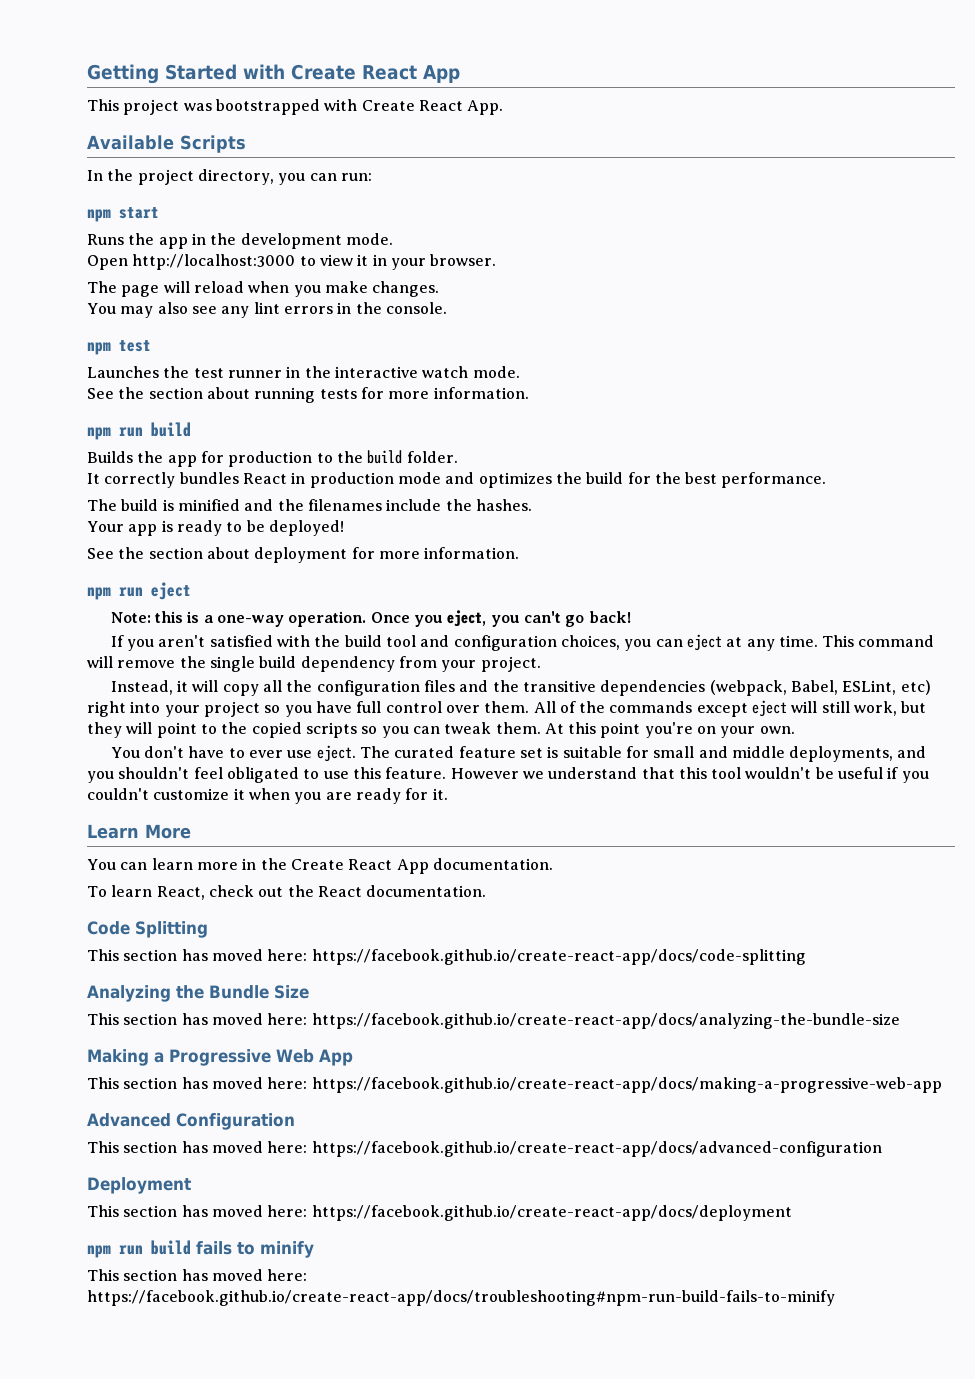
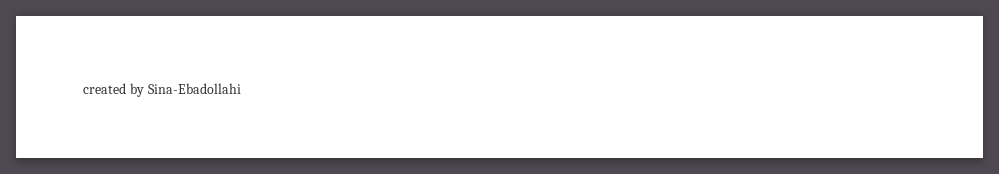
- Getting Started with Create React App
- This project was bootstrapped with Create React App.
- Available Scripts
- In the project directory, you can run:
- npm start
- Runs the app in the development mode.
- Open http://localhost:3000 to view it in your browser.
- The page will reload when you make changes.
- You may also see any lint errors in the console.
- npm test
- Launches the test runner in the interactive watch mode.
- See the section about running tests for more information.
- npm run build
- Builds the app for production to the build folder.
- It correctly bundles React in production mode and optimizes the build for the best performance.
- The build is minified and the filenames include the hashes.
- Your app is ready to be deployed!
- See the section about deployment for more information.
- npm run eject
- Note: this is a one-way operation. Once you eject, you can't go back!
- If you aren't satisfied with the build tool and configuration choices, you can eject at any time. This command will remove the single build dependency from your project.
- Instead, it will copy all the configuration files and the transitive dependencies (webpack, Babel, ESLint, etc) right into your project so you have full control over them. All of the commands except eject will still work, but they will point to the copied scripts so you can tweak them. At this point you're on your own.
- You don't have to ever use eject. The curated feature set is suitable for small and middle deployments, and you shouldn't feel obligated to use this feature. However we understand that this tool wouldn't be useful if you couldn't customize it when you are ready for it.
- Learn More
- You can learn more in the Create React App documentation.
- To learn React, check out the React documentation.
- Code Splitting
- This section has moved here: https://facebook.github.io/create-react-app/docs/code-splitting
- Analyzing the Bundle Size
- This section has moved here: https://facebook.github.io/create-react-app/docs/analyzing-the-bundle-size
- Making a Progressive Web App
- This section has moved here: https://facebook.github.io/create-react-app/docs/making-a-progressive-web-app
- Advanced Configuration
- This section has moved here: https://facebook.github.io/create-react-app/docs/advanced-configuration
- Deployment
- This section has moved here: https://facebook.github.io/create-react-app/docs/deployment
- npm run build fails to minify
- This section has moved here: https://facebook.github.io/create-react-app/docs/troubleshooting#npm-run-build-fails-to-minify
+ created by Sina-Ebadollahi

